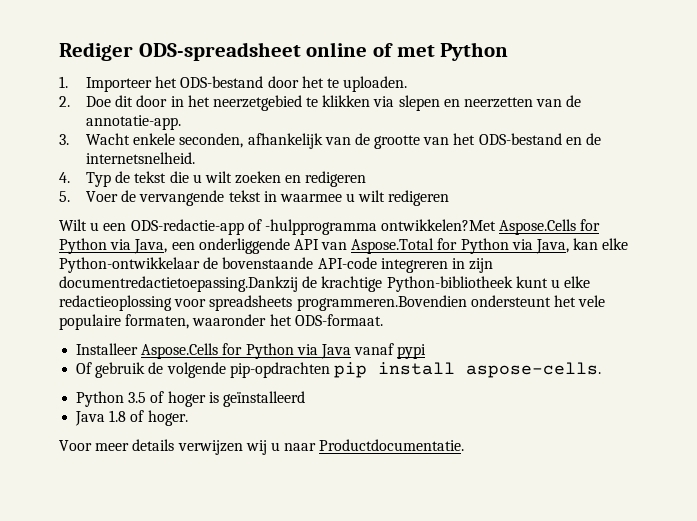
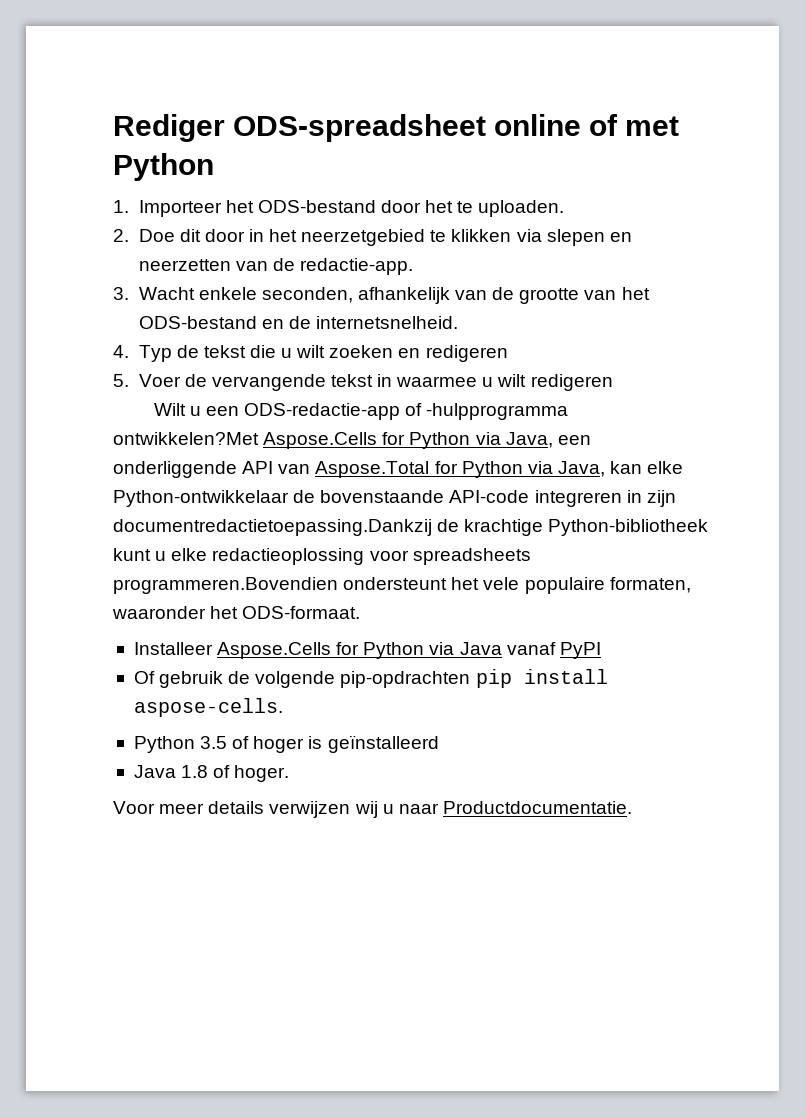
- 2. Doe dit door in het neerzetgebied te klikken via slepen en neerzetten van de annotatie-app.
+ 2. Doe dit door in het neerzetgebied te klikken via slepen en neerzetten van de redactie-app.
- Installeer Aspose.Cells for Python via Java vanaf pypi
+ Installeer Aspose.Cells for Python via Java vanaf PyPI

